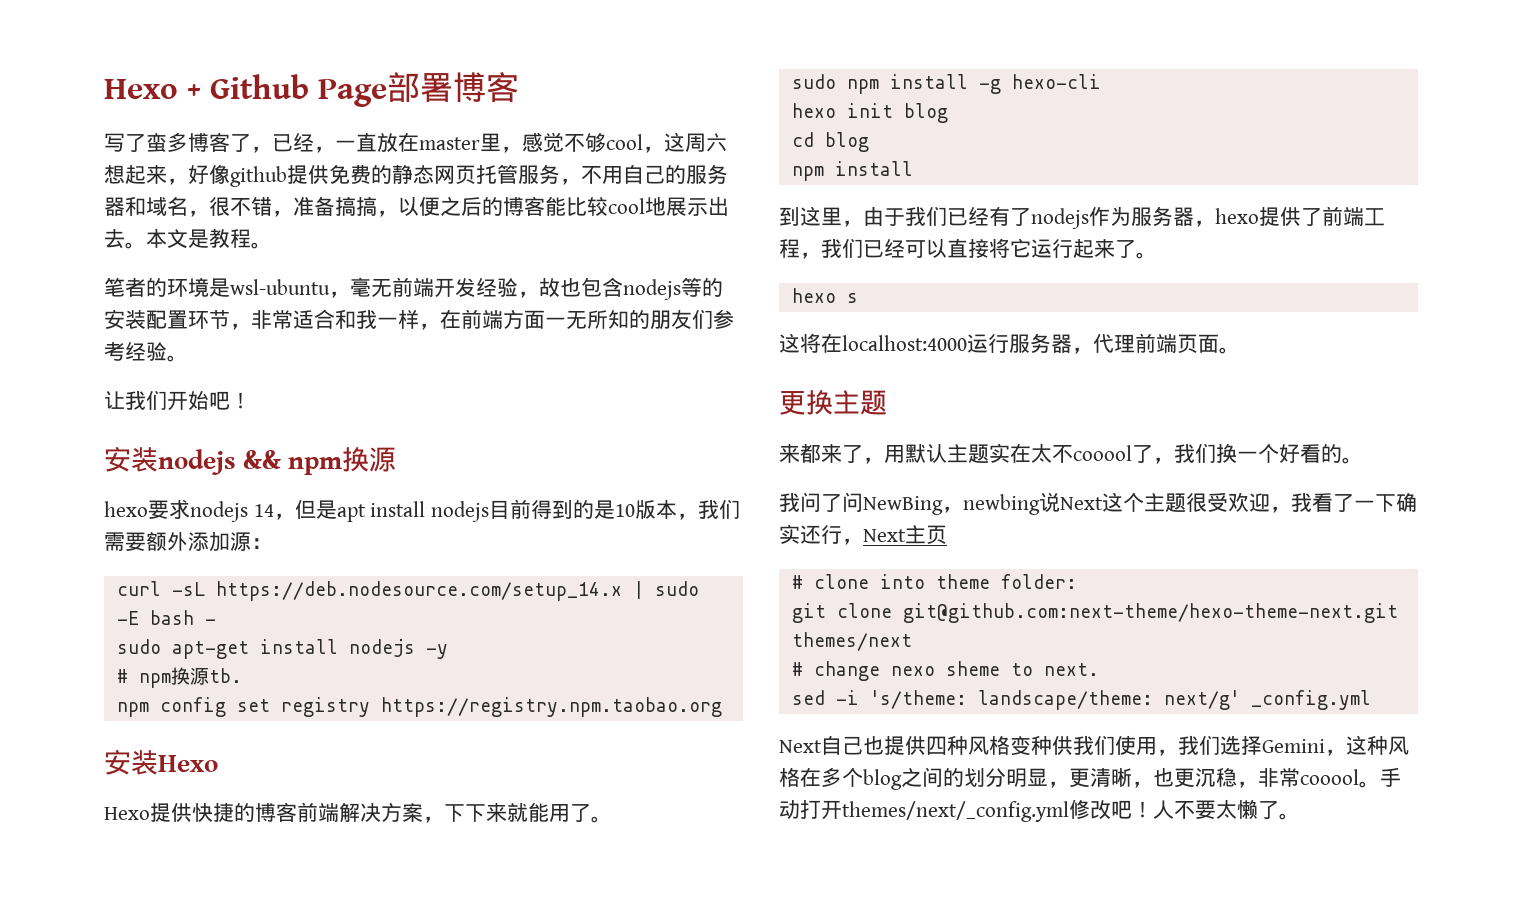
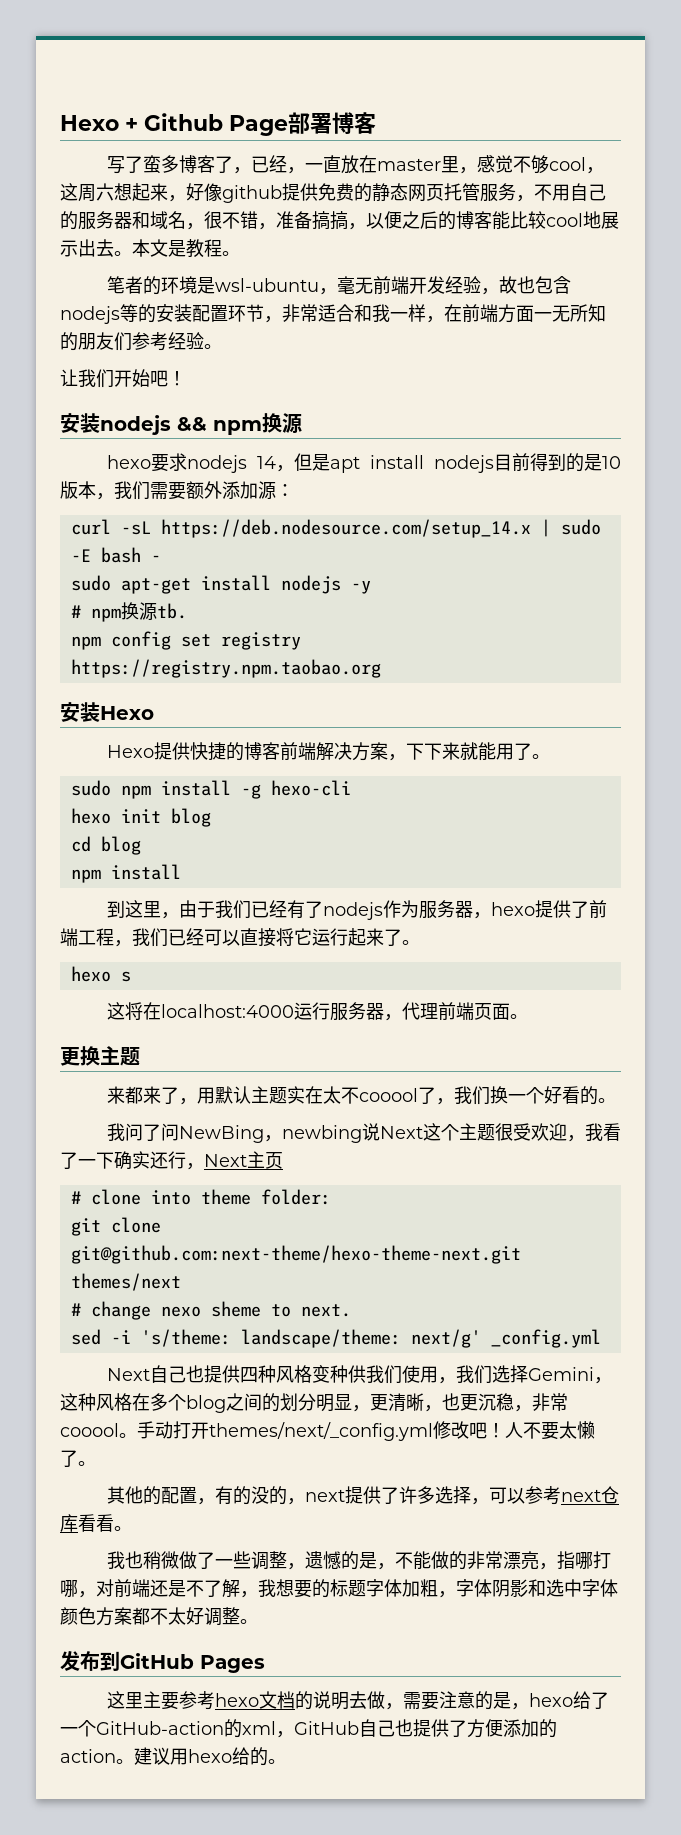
+ 其他的配置，有的没的，next提供了许多选择，可以参考next仓库看看。
+ 我也稍微做了一些调整，遗憾的是，不能做的非常漂亮，指哪打哪，对前端还是不了解，我想要的标题字体加粗，字体阴影和选中字体颜色方案都不太好调整。
+ 发布到GitHub Pages
+ 这里主要参考hexo文档的说明去做，需要注意的是，hexo给了一个GitHub-action的xml，GitHub自己也提供了方便添加的action。建议用hexo给的。

